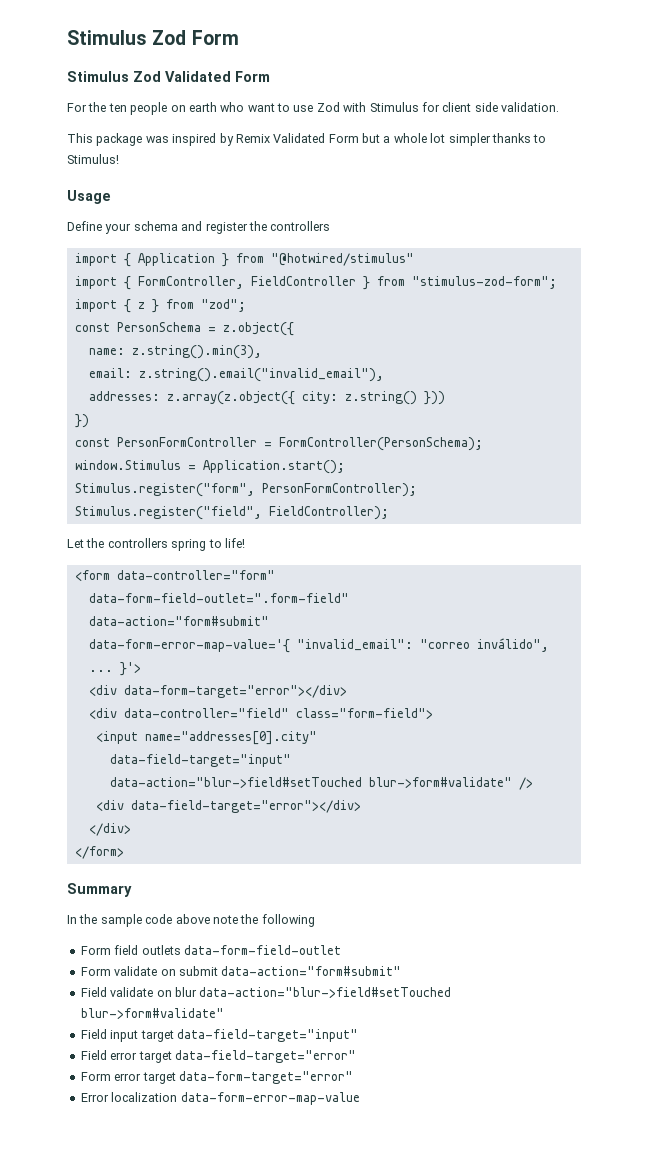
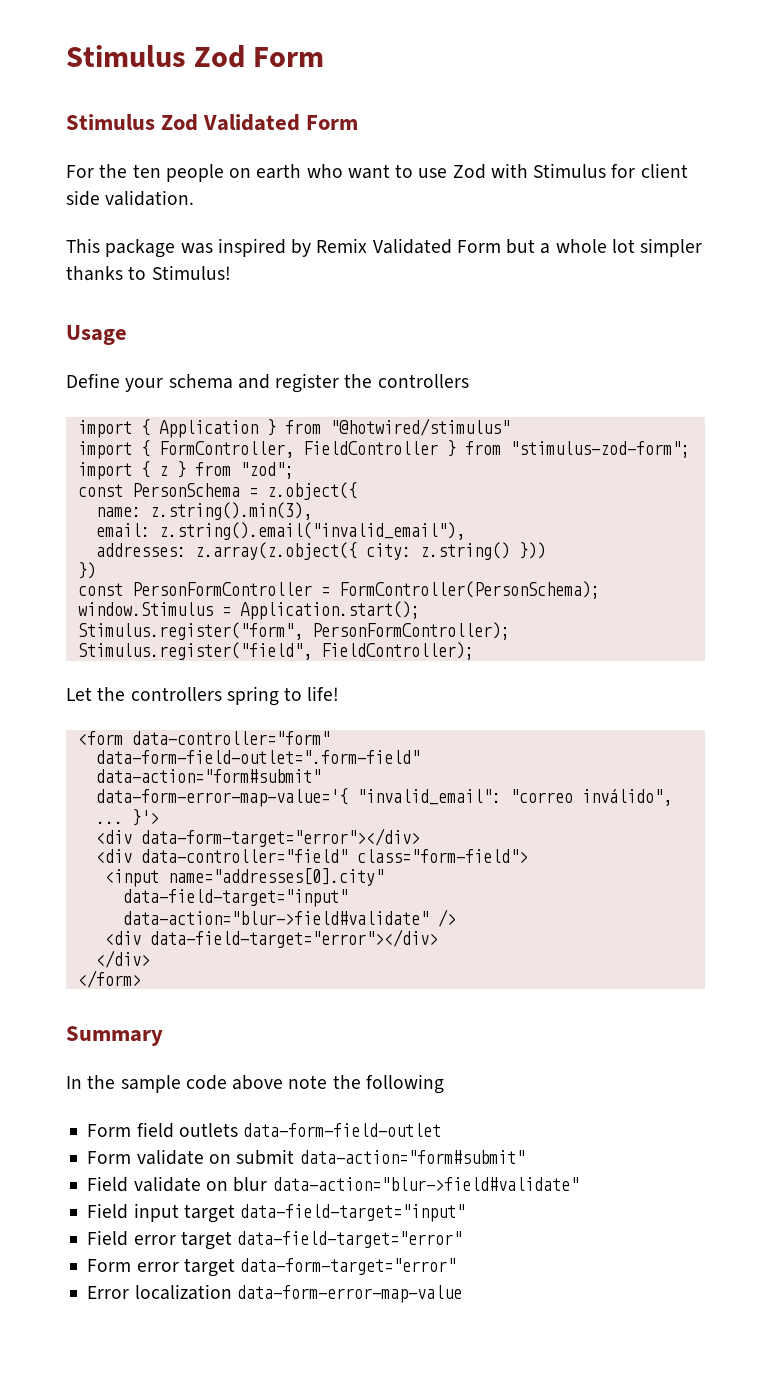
- data-action="blur->field#setTouched blur->form#validate" />
+ data-action="blur->field#validate" />
- Field validate on blur data-action="blur->field#setTouched blur->form#validate"
+ Field validate on blur data-action="blur->field#validate"

